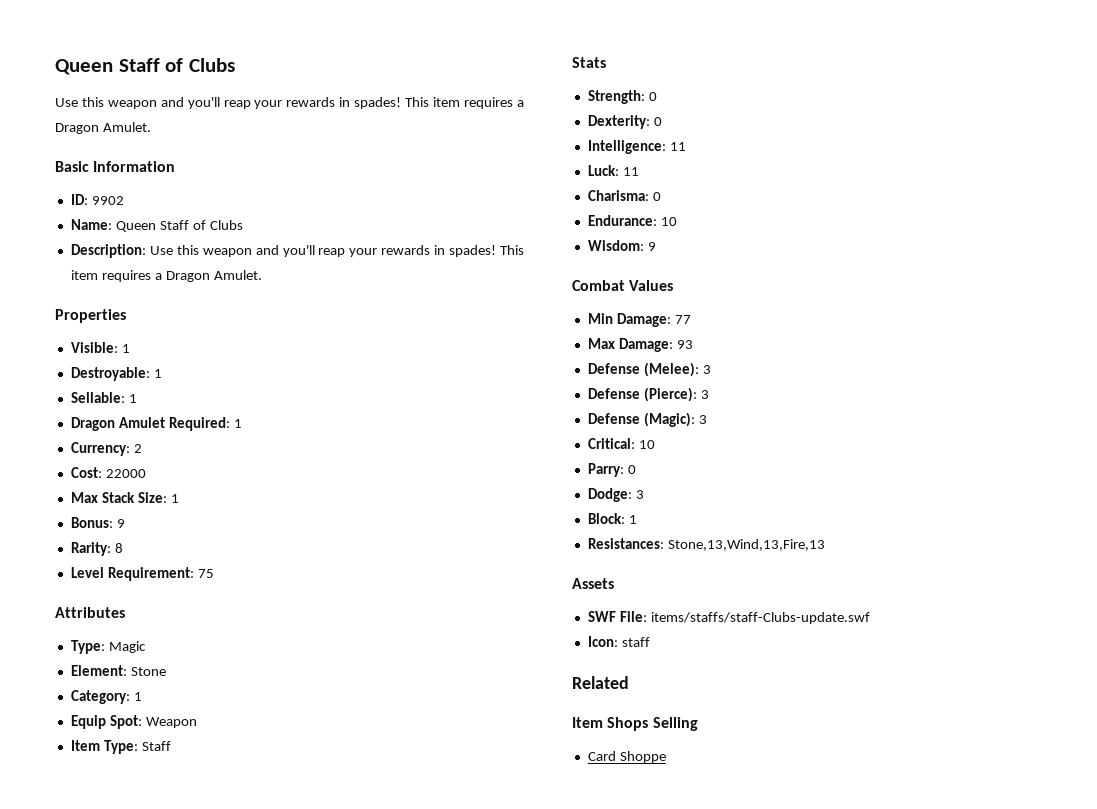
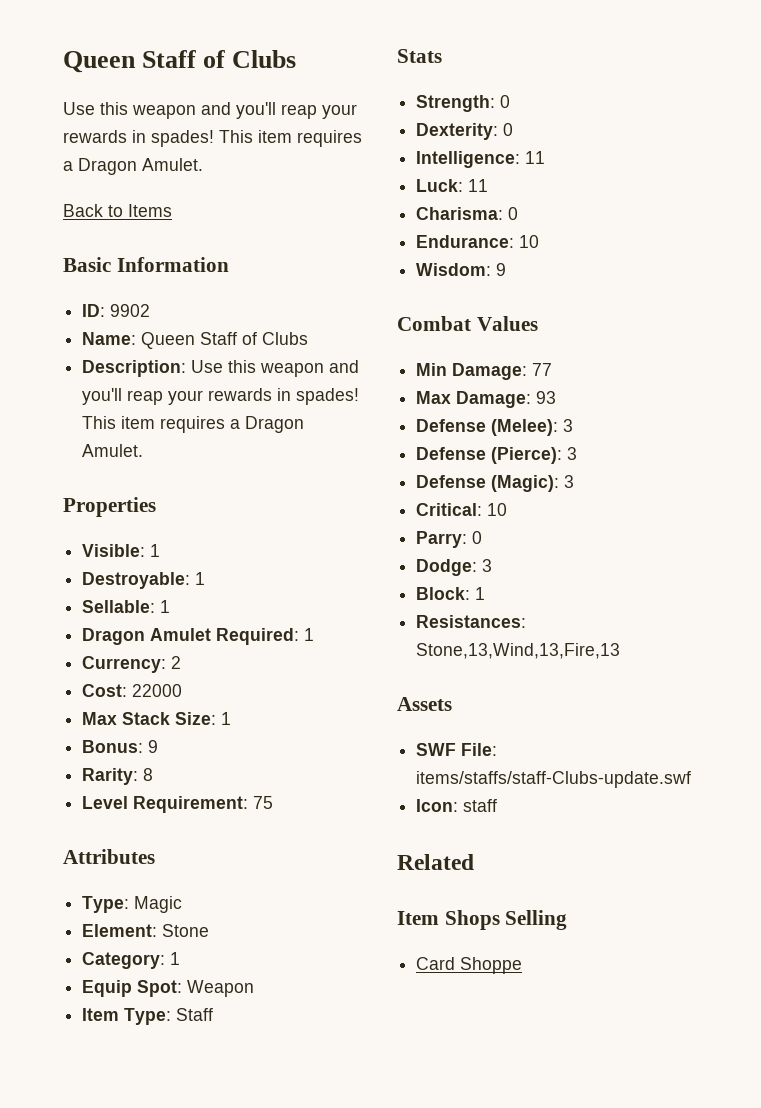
+ Back to Items

